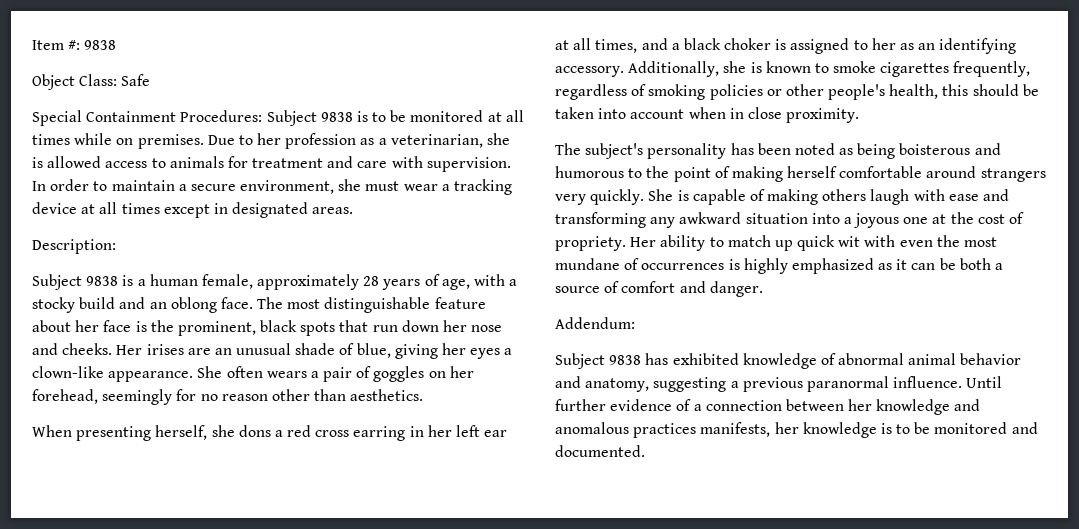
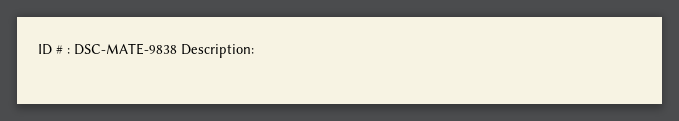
- Item #: 9838
- Object Class: Safe
- Special Containment Procedures: Subject 9838 is to be monitored at all times while on premises. Due to her profession as a veterinarian, she is allowed access to animals for treatment and care with supervision. In order to maintain a secure environment, she must wear a tracking device at all times except in designated areas.
- Description:
- Subject 9838 is a human female, approximately 28 years of age, with a stocky build and an oblong face. The most distinguishable feature about her face is the prominent, black spots that run down her nose and cheeks. Her irises are an unusual shade of blue, giving her eyes a clown-like appearance. She often wears a pair of goggles on her forehead, seemingly for no reason other than aesthetics.
- When presenting herself, she dons a red cross earring in her left ear at all times, and a black choker is assigned to her as an identifying accessory. Additionally, she is known to smoke cigarettes frequently, regardless of smoking policies or other people's health, this should be taken into account when in close proximity.
- The subject's personality has been noted as being boisterous and humorous to the point of making herself comfortable around strangers very quickly. She is capable of making others laugh with ease and transforming any awkward situation into a joyous one at the cost of propriety. Her ability to match up quick wit with even the most mundane of occurrences is highly emphasized as it can be both a source of comfort and danger.
- Addendum:
- Subject 9838 has exhibited knowledge of abnormal animal behavior and anatomy, suggesting a previous paranormal influence. Until further evidence of a connection between her knowledge and anomalous practices manifests, her knowledge is to be monitored and documented.
+ ID # : DSC-MATE-9838 Description:

